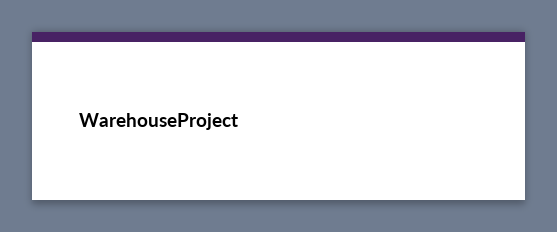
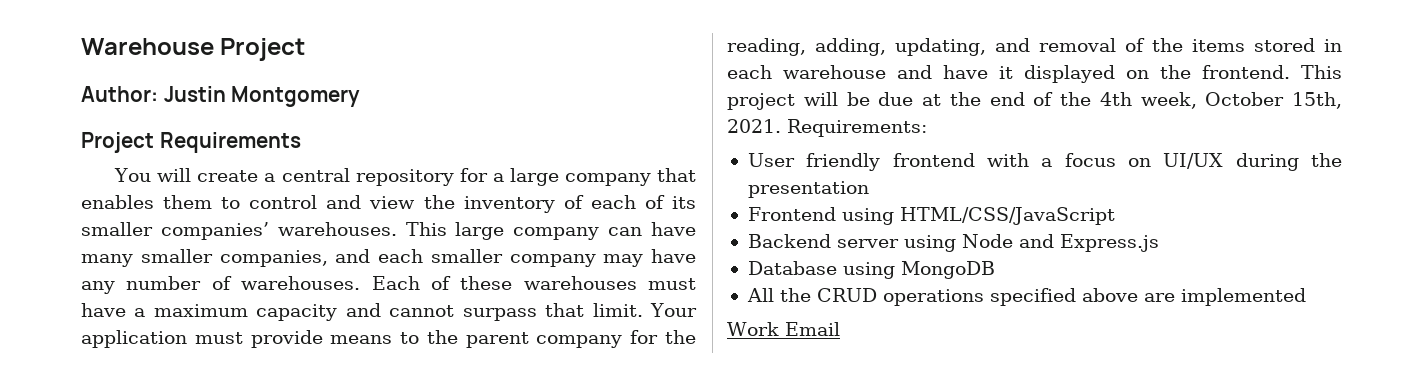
- WarehouseProject
+ Warehouse Project
+ Author: Justin Montgomery
+ Project Requirements
+ You will create a central repository for a large company that enables them to control and view the inventory of each of its smaller companies’ warehouses. This large company can have many smaller companies, and each smaller company may have any number of warehouses. Each of these warehouses must have a maximum capacity and cannot surpass that limit. Your application must provide means to the parent company for the reading, adding, updating, and removal of the items stored in each warehouse and have it displayed on the frontend. This project will be due at the end of the 4th week, October 15th, 2021. Requirements:
+ User friendly frontend with a focus on UI/UX during the presentation
+ Frontend using HTML/CSS/JavaScript
+ Backend server using Node and Express.js
+ Database using MongoDB
+ All the CRUD operations specified above are implemented
+ Work Email

